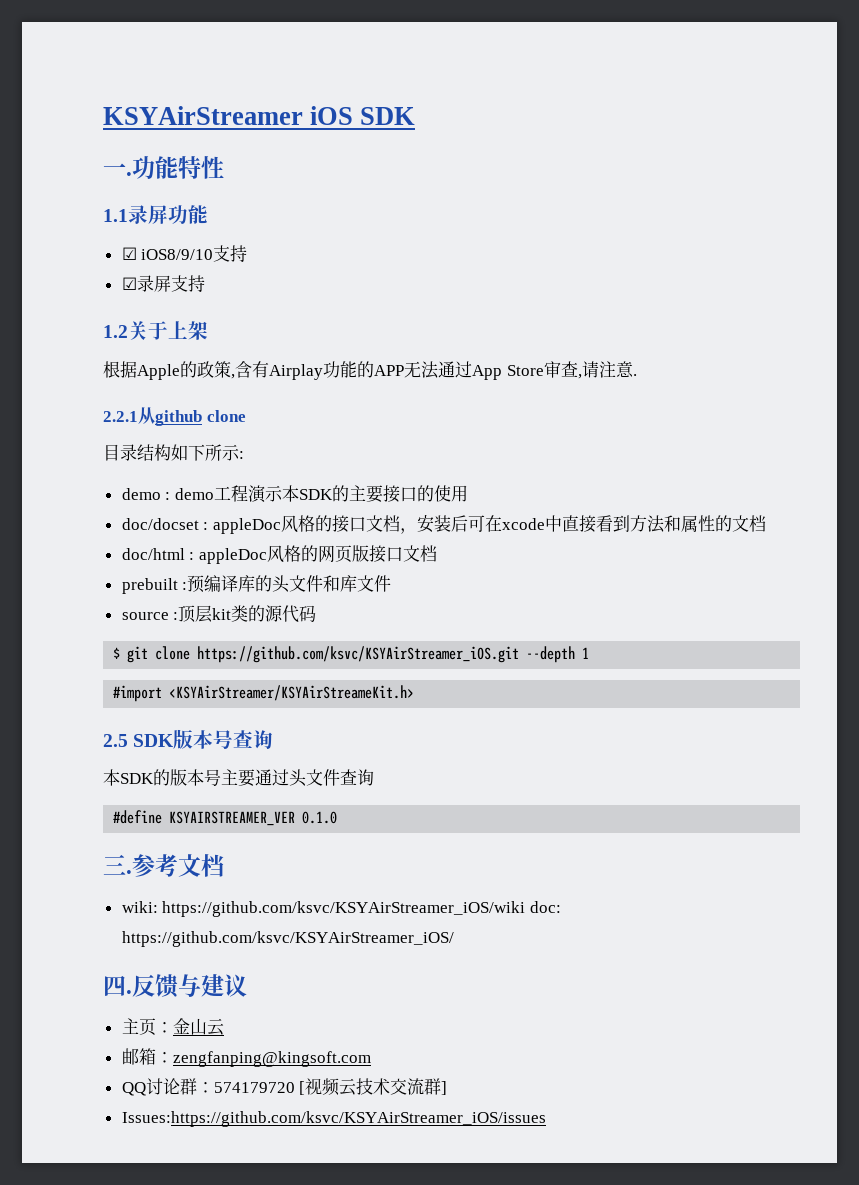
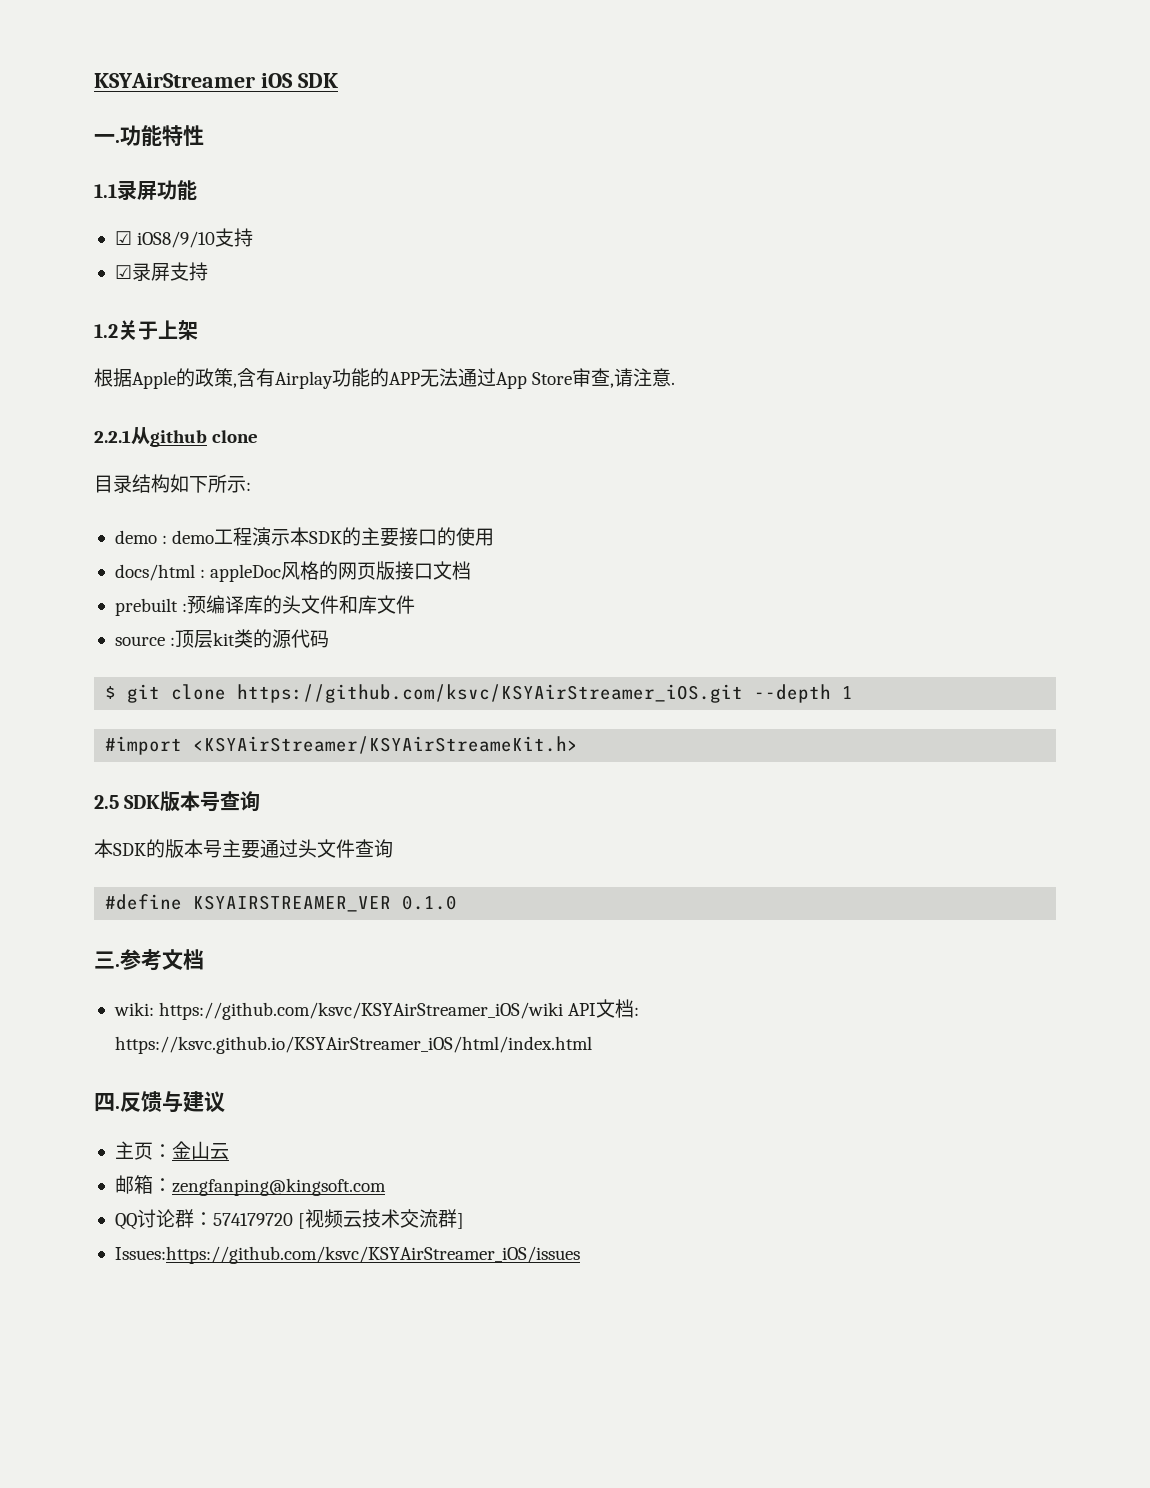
- doc/docset : appleDoc风格的接口文档，安装后可在xcode中直接看到方法和属性的文档
- doc/html : appleDoc风格的网页版接口文档
+ docs/html : appleDoc风格的网页版接口文档
- wiki: https://github.com/ksvc/KSYAirStreamer_iOS/wiki doc: https://github.com/ksvc/KSYAirStreamer_iOS/
+ wiki: https://github.com/ksvc/KSYAirStreamer_iOS/wiki API文档: https://ksvc.github.io/KSYAirStreamer_iOS/html/index.html

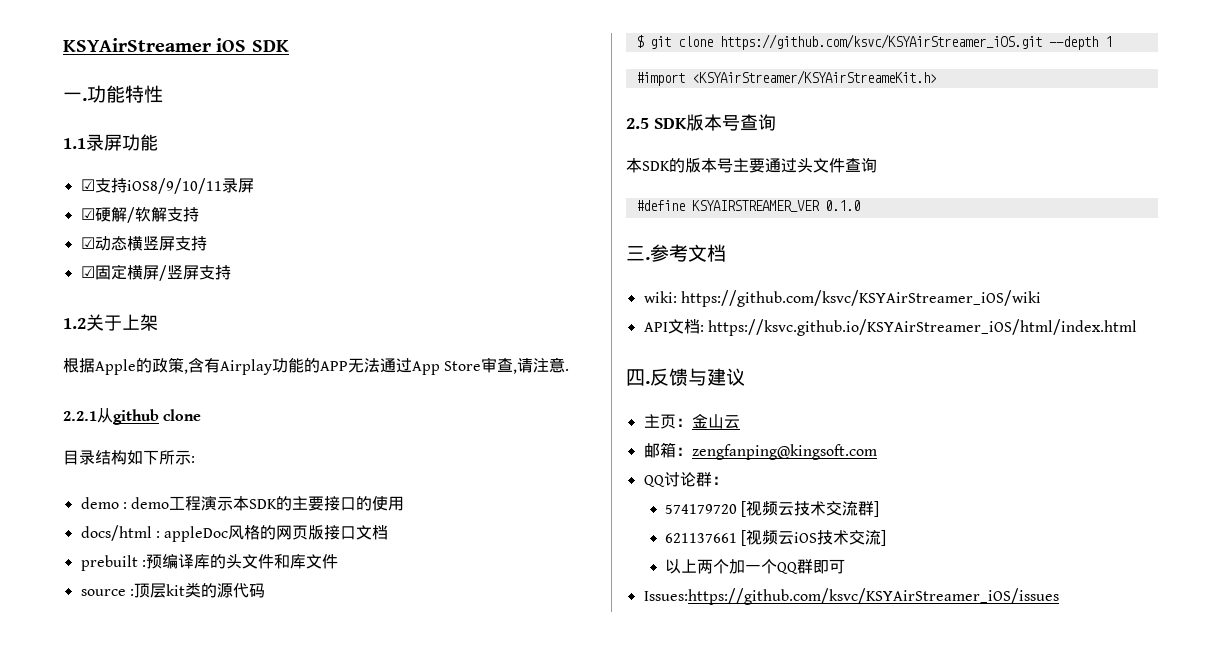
- ☑ iOS8/9/10支持
- ☑录屏支持
+ ☑支持iOS8/9/10/11录屏
+ ☑硬解/软解支持
+ ☑动态横竖屏支持
+ ☑固定横屏/竖屏支持
- wiki: https://github.com/ksvc/KSYAirStreamer_iOS/wiki API文档: https://ksvc.github.io/KSYAirStreamer_iOS/html/index.html
+ wiki: https://github.com/ksvc/KSYAirStreamer_iOS/wiki
+ API文档: https://ksvc.github.io/KSYAirStreamer_iOS/html/index.html
- QQ讨论群：574179720 [视频云技术交流群]
+ QQ讨论群：
+ 574179720 [视频云技术交流群]
+ 621137661 [视频云iOS技术交流]
+ 以上两个加一个QQ群即可

